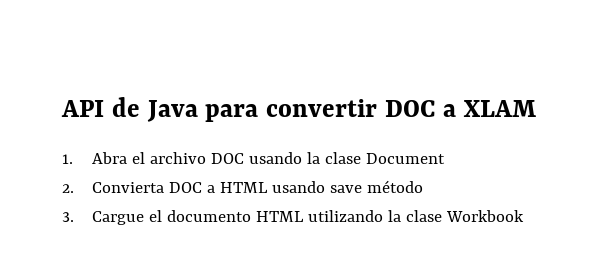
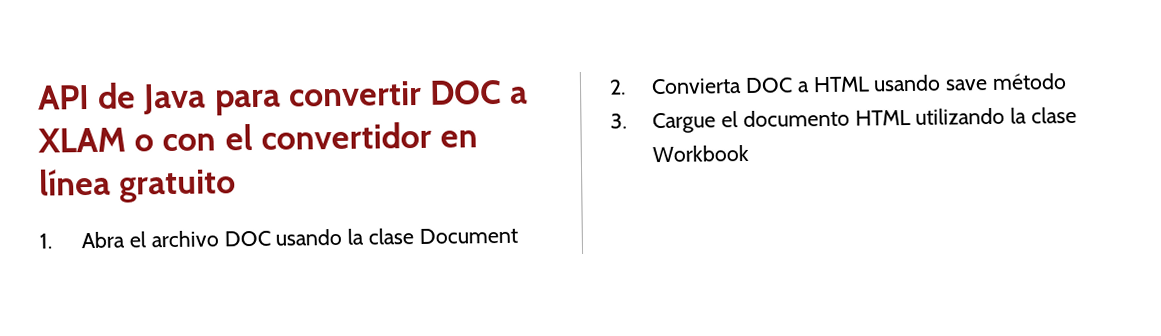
- API de Java para convertir DOC a XLAM
+ API de Java para convertir DOC a XLAM o con el convertidor en línea gratuito

